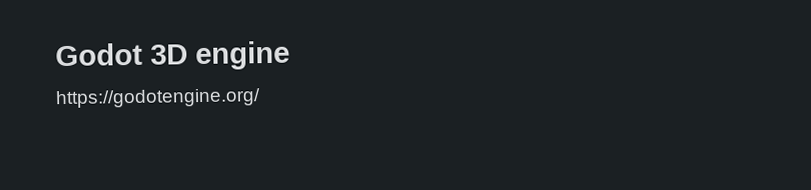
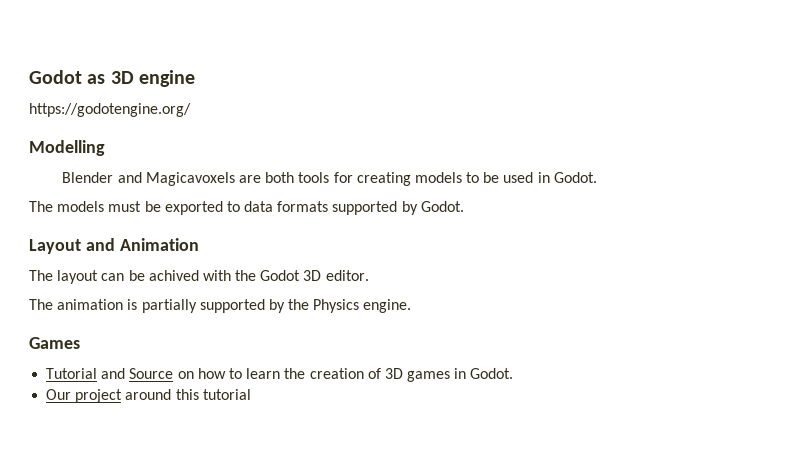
- Godot 3D engine
+ Godot as 3D engine
+ Modelling
+ Blender and Magicavoxels are both tools for creating models to be used in Godot.
+ The models must be exported to data formats supported by Godot.
+ Layout and Animation
+ The layout can be achived with the Godot 3D editor.
+ The animation is partially supported by the Physics engine.
+ Games
+ Tutorial and Source on how to learn the creation of 3D games in Godot.
+ Our project around this tutorial

